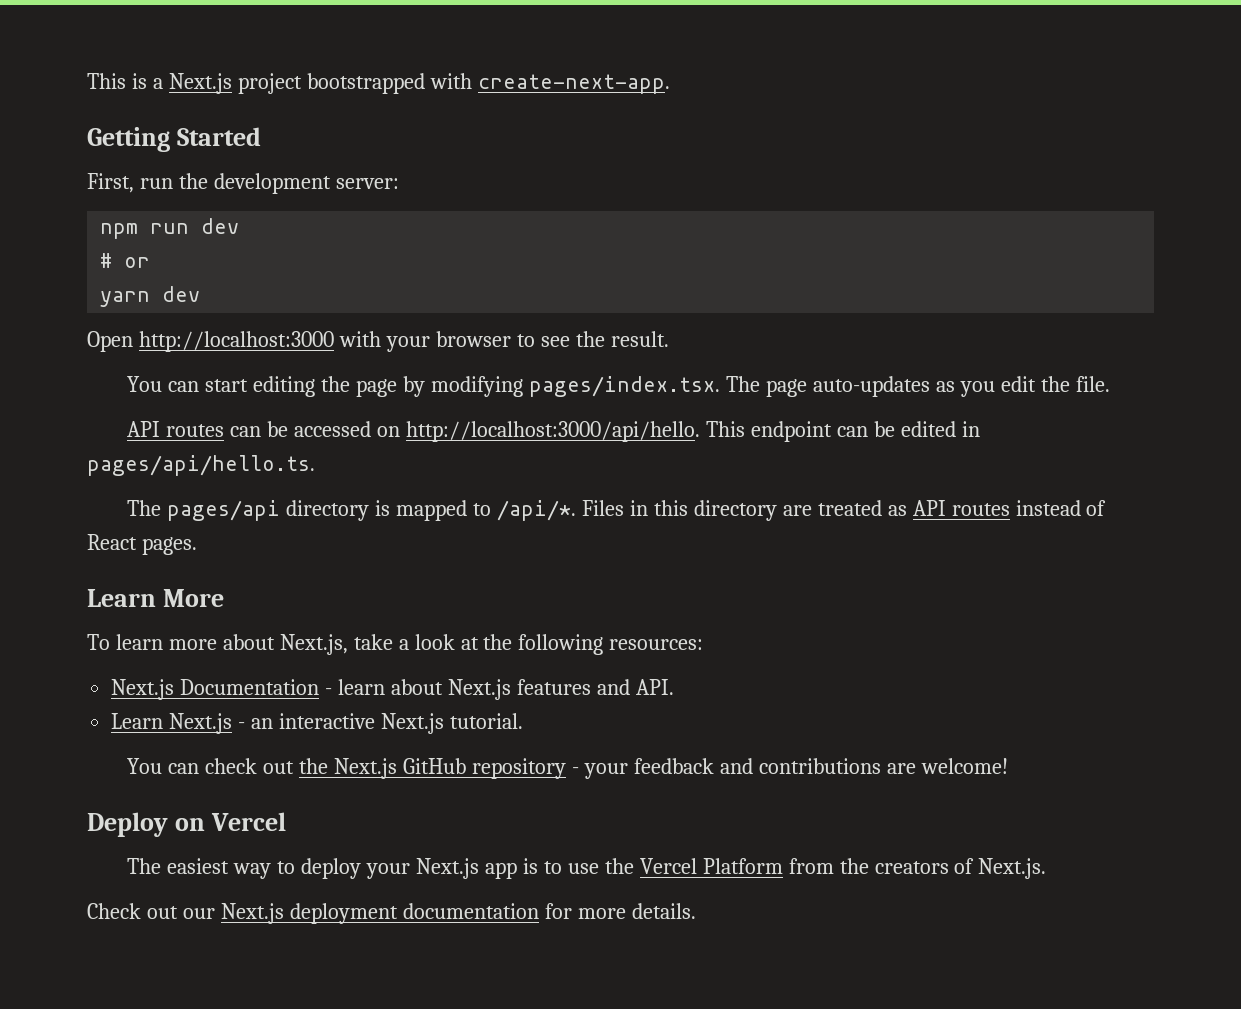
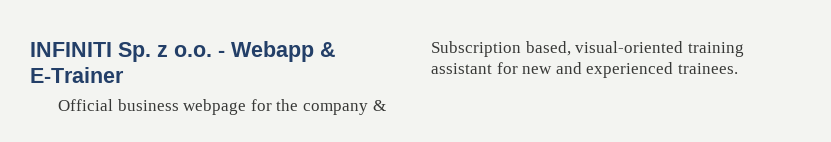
- This is a Next.js project bootstrapped with create-next-app.
- Getting Started
- First, run the development server:
- npm run dev
- # or
- yarn dev
- Open http://localhost:3000 with your browser to see the result.
- You can start editing the page by modifying pages/index.tsx. The page auto-updates as you edit the file.
- API routes can be accessed on http://localhost:3000/api/hello. This endpoint can be edited in pages/api/hello.ts.
- The pages/api directory is mapped to /api/*. Files in this directory are treated as API routes instead of React pages.
- Learn More
- To learn more about Next.js, take a look at the following resources:
- Next.js Documentation - learn about Next.js features and API.
- Learn Next.js - an interactive Next.js tutorial.
- You can check out the Next.js GitHub repository - your feedback and contributions are welcome!
- Deploy on Vercel
- The easiest way to deploy your Next.js app is to use the Vercel Platform from the creators of Next.js.
- Check out our Next.js deployment documentation for more details.
+ INFINITI Sp. z o.o. - Webapp & E-Trainer
+ Official business webpage for the company & Subscription based, visual-oriented training assistant for new and experienced trainees.

